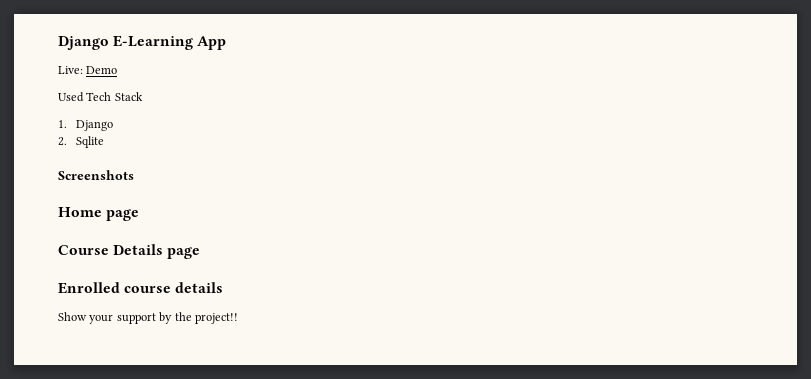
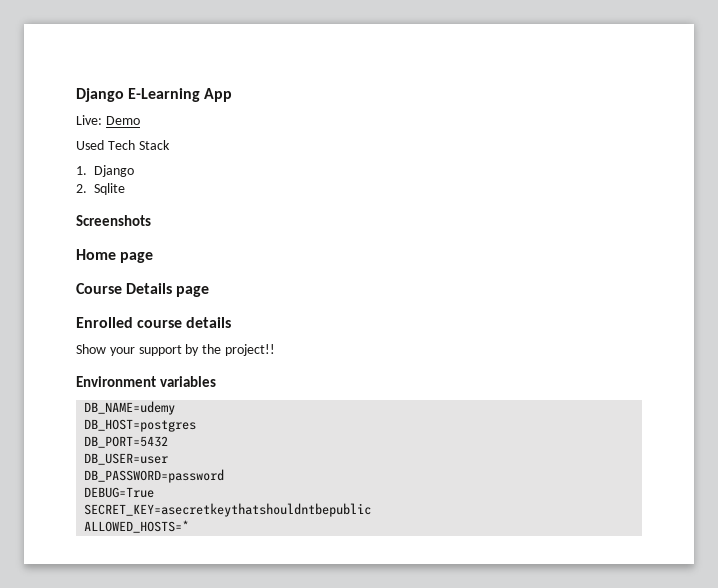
+ Environment variables
+ DB_NAME=udemy
+ DB_HOST=postgres
+ DB_PORT=5432
+ DB_USER=user
+ DB_PASSWORD=password
+ DEBUG=True
+ SECRET_KEY=asecretkeythatshouldntbepublic
+ ALLOWED_HOSTS=*

